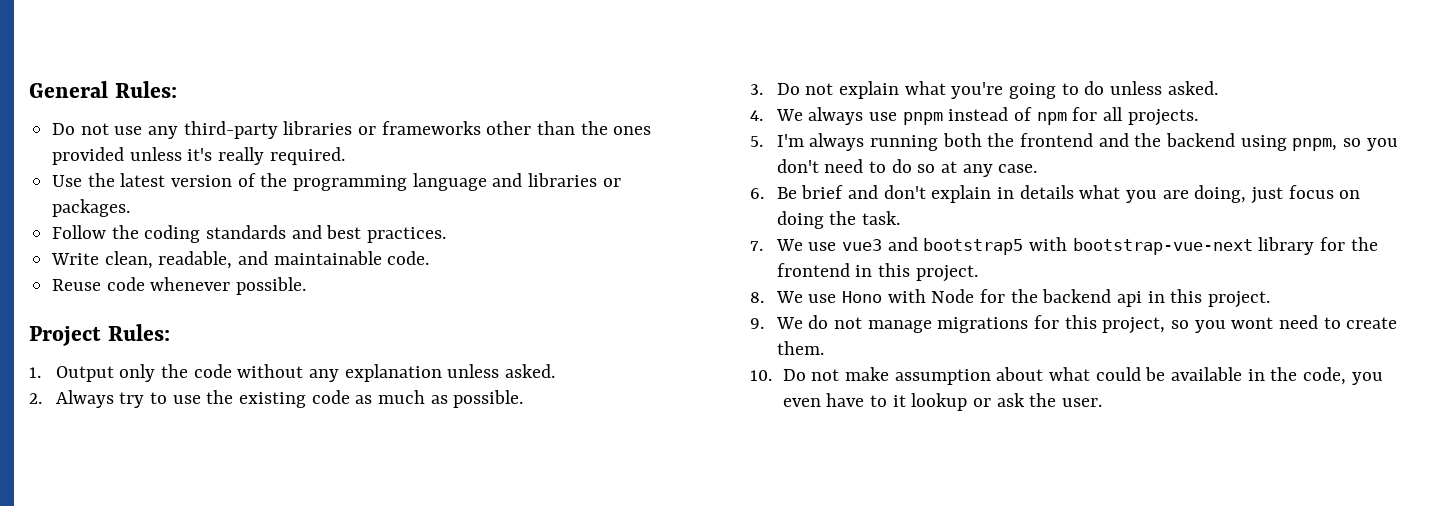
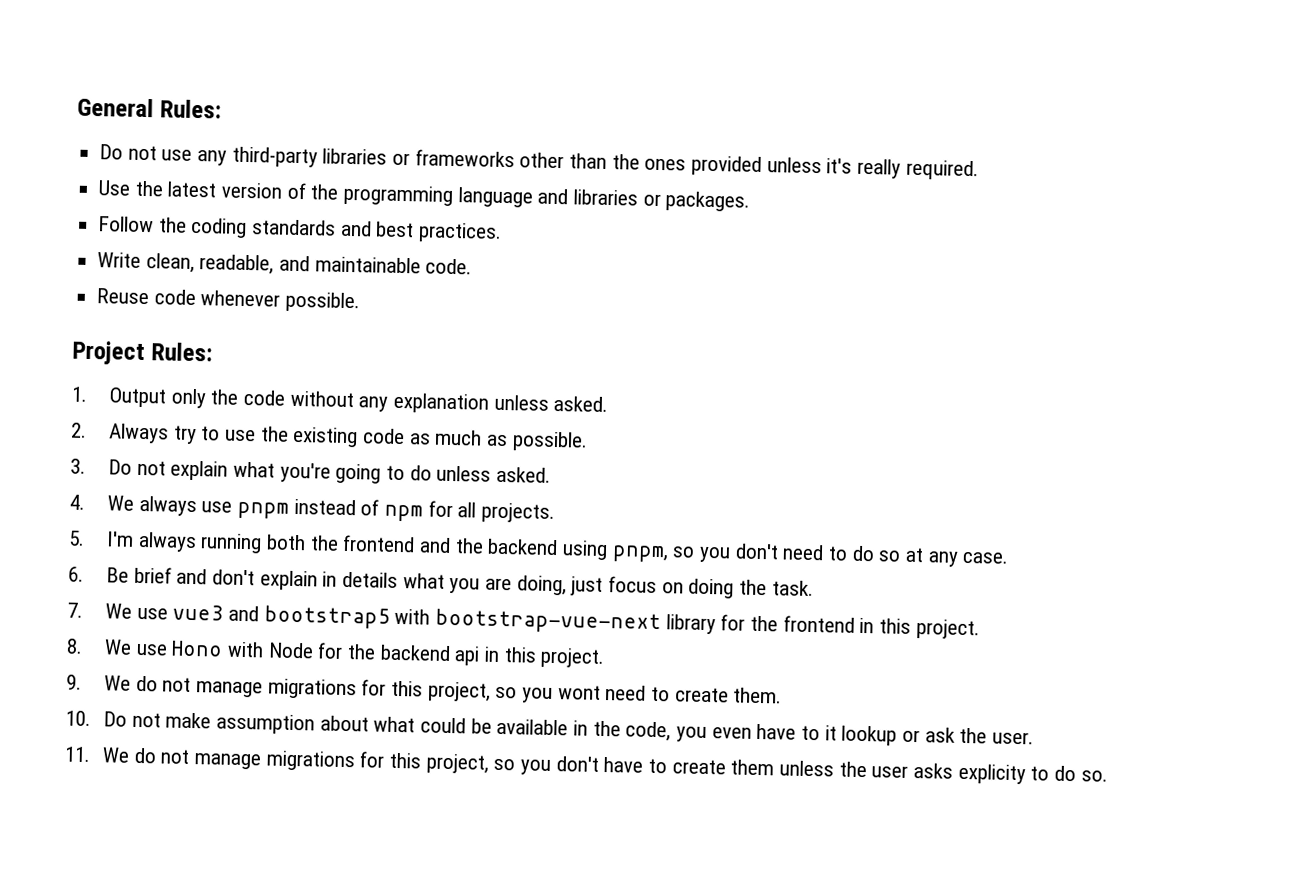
+ 11. We do not manage migrations for this project, so you don't have to create them unless the user asks explicity to do so.

